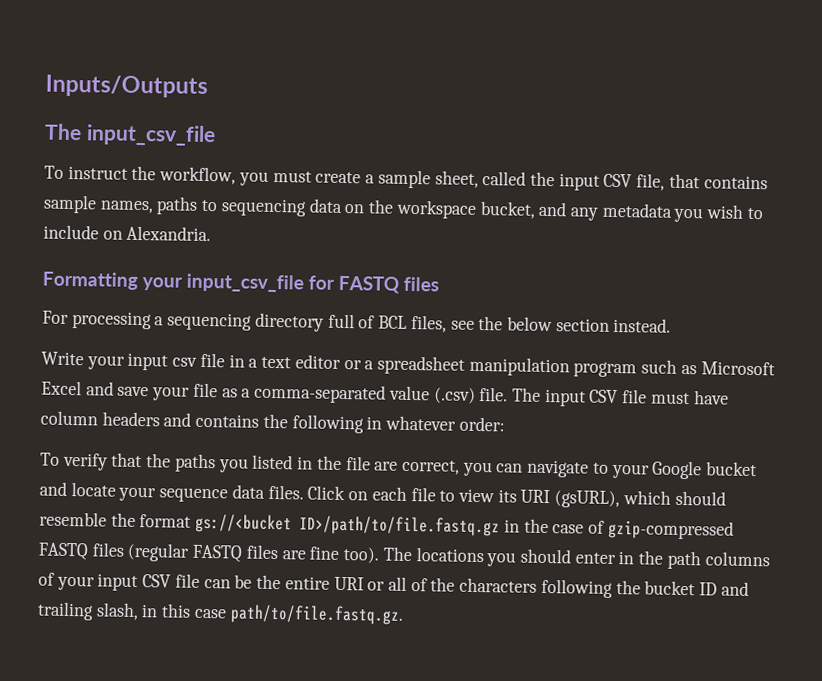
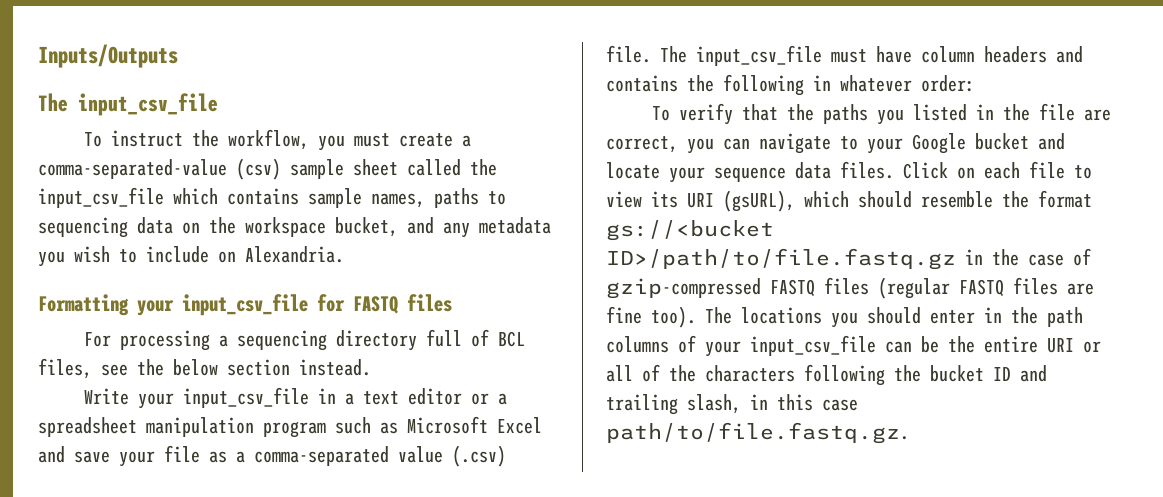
- To instruct the workflow, you must create a sample sheet, called the input CSV file, that contains sample names, paths to sequencing data on the workspace bucket, and any metadata you wish to include on Alexandria.
+ To instruct the workflow, you must create a comma-separated-value (csv) sample sheet called the input_csv_file which contains sample names, paths to sequencing data on the workspace bucket, and any metadata you wish to include on Alexandria.
- Write your input csv file in a text editor or a spreadsheet manipulation program such as Microsoft Excel and save your file as a comma-separated value (.csv) file.
+ Write your input_csv_file in a text editor or a spreadsheet manipulation program such as Microsoft Excel and save your file as a comma-separated value (.csv) file.
- The input CSV file must have column headers and contains the following in whatever order:
+ The input_csv_file must have column headers and contains the following in whatever order:
- The locations you should enter in the path columns of your input CSV file can be the entire URI or all of the characters following the bucket ID and trailing slash, in this case path/to/file.fastq.gz.
+ The locations you should enter in the path columns of your input_csv_file can be the entire URI or all of the characters following the bucket ID and trailing slash, in this case path/to/file.fastq.gz.

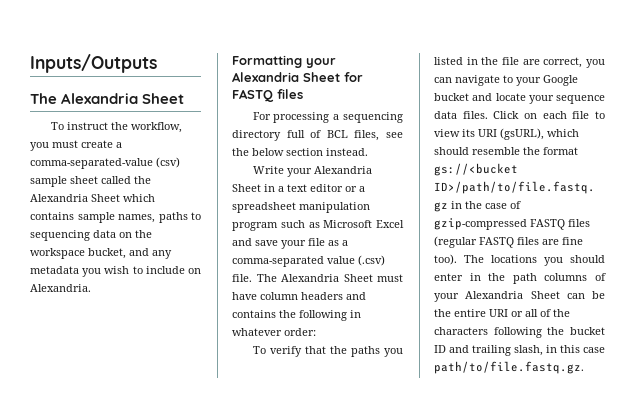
  Inputs/Outputs
- The input_csv_file
+ The Alexandria Sheet
- To instruct the workflow, you must create a comma-separated-value (csv) sample sheet called the input_csv_file which contains sample names, paths to sequencing data on the workspace bucket, and any metadata you wish to include on Alexandria.
+ To instruct the workflow, you must create a comma-separated-value (csv) sample sheet called the Alexandria Sheet which contains sample names, paths to sequencing data on the workspace bucket, and any metadata you wish to include on Alexandria.
- Formatting your input_csv_file for FASTQ files
+ Formatting your Alexandria Sheet for FASTQ files
- Write your input_csv_file in a text editor or a spreadsheet manipulation program such as Microsoft Excel and save your file as a comma-separated value (.csv) file.
+ Write your Alexandria Sheet in a text editor or a spreadsheet manipulation program such as Microsoft Excel and save your file as a comma-separated value (.csv) file.
- The input_csv_file must have column headers and contains the following in whatever order:
+ The Alexandria Sheet must have column headers and contains the following in whatever order:
- The locations you should enter in the path columns of your input_csv_file can be the entire URI or all of the characters following the bucket ID and trailing slash, in this case path/to/file.fastq.gz.
+ The locations you should enter in the path columns of your Alexandria Sheet can be the entire URI or all of the characters following the bucket ID and trailing slash, in this case path/to/file.fastq.gz.

